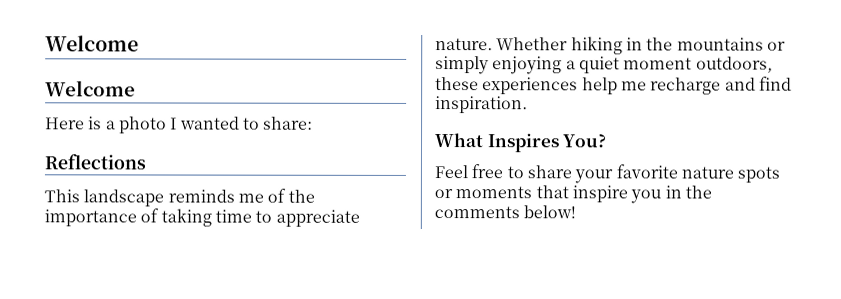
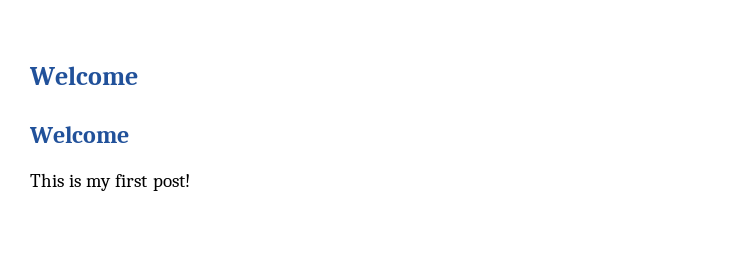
- Here is a photo I wanted to share:
- Reflections
- This landscape reminds me of the importance of taking time to appreciate nature. Whether hiking in the mountains or simply enjoying a quiet moment outdoors, these experiences help me recharge and find inspiration.
- What Inspires You?
- Feel free to share your favorite nature spots or moments that inspire you in the comments below!
+ This is my first post!

